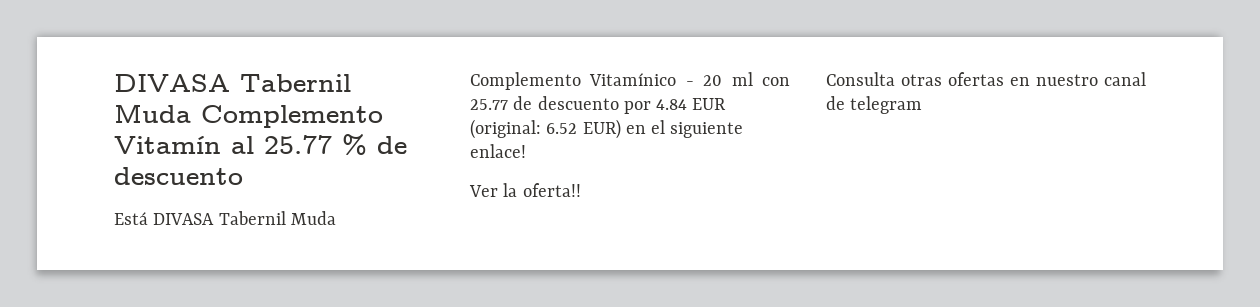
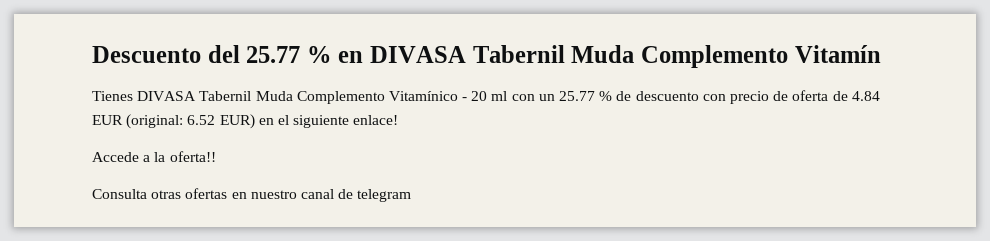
- DIVASA Tabernil Muda Complemento Vitamín al 25.77 % de descuento
- Está DIVASA Tabernil Muda Complemento Vitamínico - 20 ml con 25.77 de descuento por 4.84 EUR (original: 6.52 EUR) en el siguiente enlace!
+ Descuento del 25.77 % en DIVASA Tabernil Muda Complemento Vitamín
+ Tienes DIVASA Tabernil Muda Complemento Vitamínico - 20 ml con un 25.77 % de descuento con precio de oferta de 4.84 EUR (original: 6.52 EUR) en el siguiente enlace!
- Ver la oferta!!
+ Accede a la oferta!!

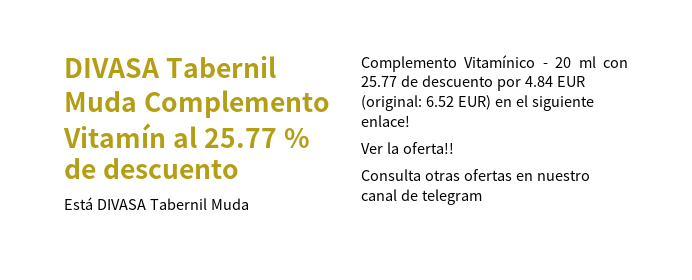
- Descuento del 25.77 % en DIVASA Tabernil Muda Complemento Vitamín
- Tienes DIVASA Tabernil Muda Complemento Vitamínico - 20 ml con un 25.77 % de descuento con precio de oferta de 4.84 EUR (original: 6.52 EUR) en el siguiente enlace!
+ DIVASA Tabernil Muda Complemento Vitamín al 25.77 % de descuento
+ Está DIVASA Tabernil Muda Complemento Vitamínico - 20 ml con 25.77 de descuento por 4.84 EUR (original: 6.52 EUR) en el siguiente enlace!
- Accede a la oferta!!
+ Ver la oferta!!

